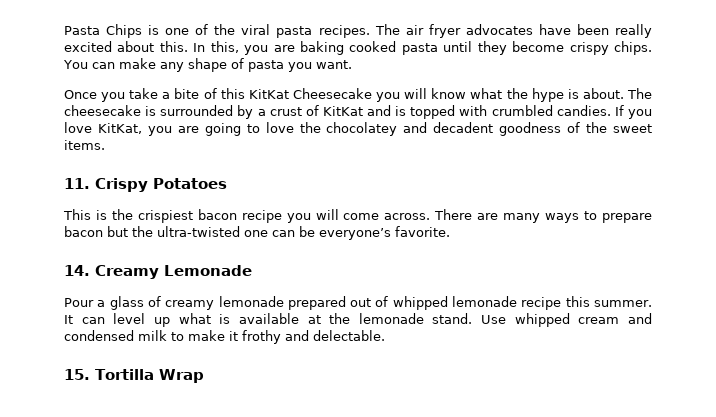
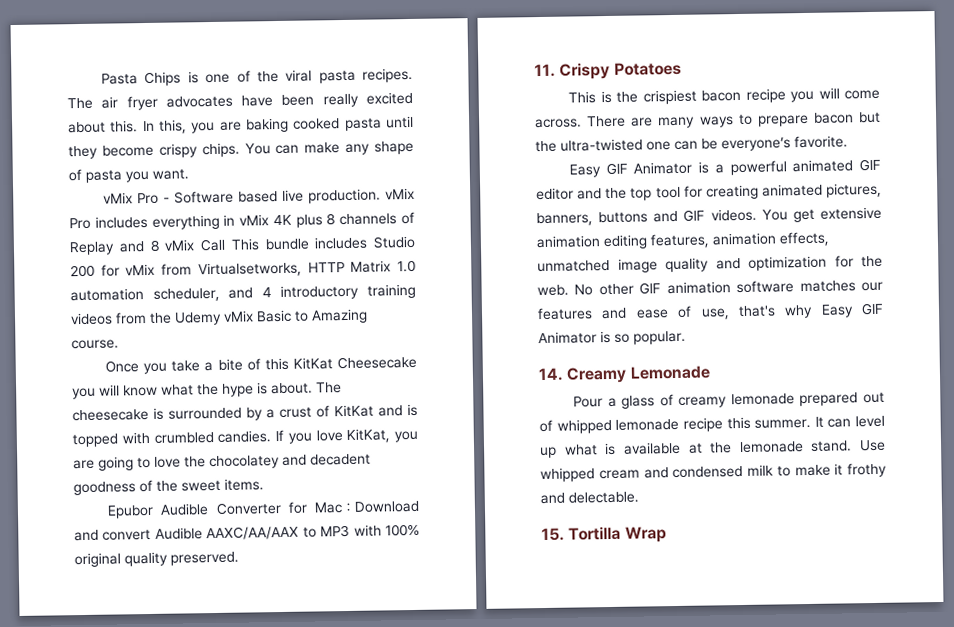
+ vMix Pro - Software based live production. vMix Pro includes everything in vMix 4K plus 8 channels of Replay and 8 vMix Call This bundle includes Studio 200 for vMix from Virtualsetworks, HTTP Matrix 1.0 automation scheduler, and 4 introductory training videos from the Udemy vMix Basic to Amazing course.
+ Epubor Audible Converter for Mac：Download and convert Audible AAXC/AA/AAX to MP3 with 100% original quality preserved.
+ Easy GIF Animator is a powerful animated GIF editor and the top tool for creating animated pictures, banners, buttons and GIF videos. You get extensive animation editing features, animation effects, unmatched image quality and optimization for the web. No other GIF animation software matches our features and ease of use, that's why Easy GIF Animator is so popular.

